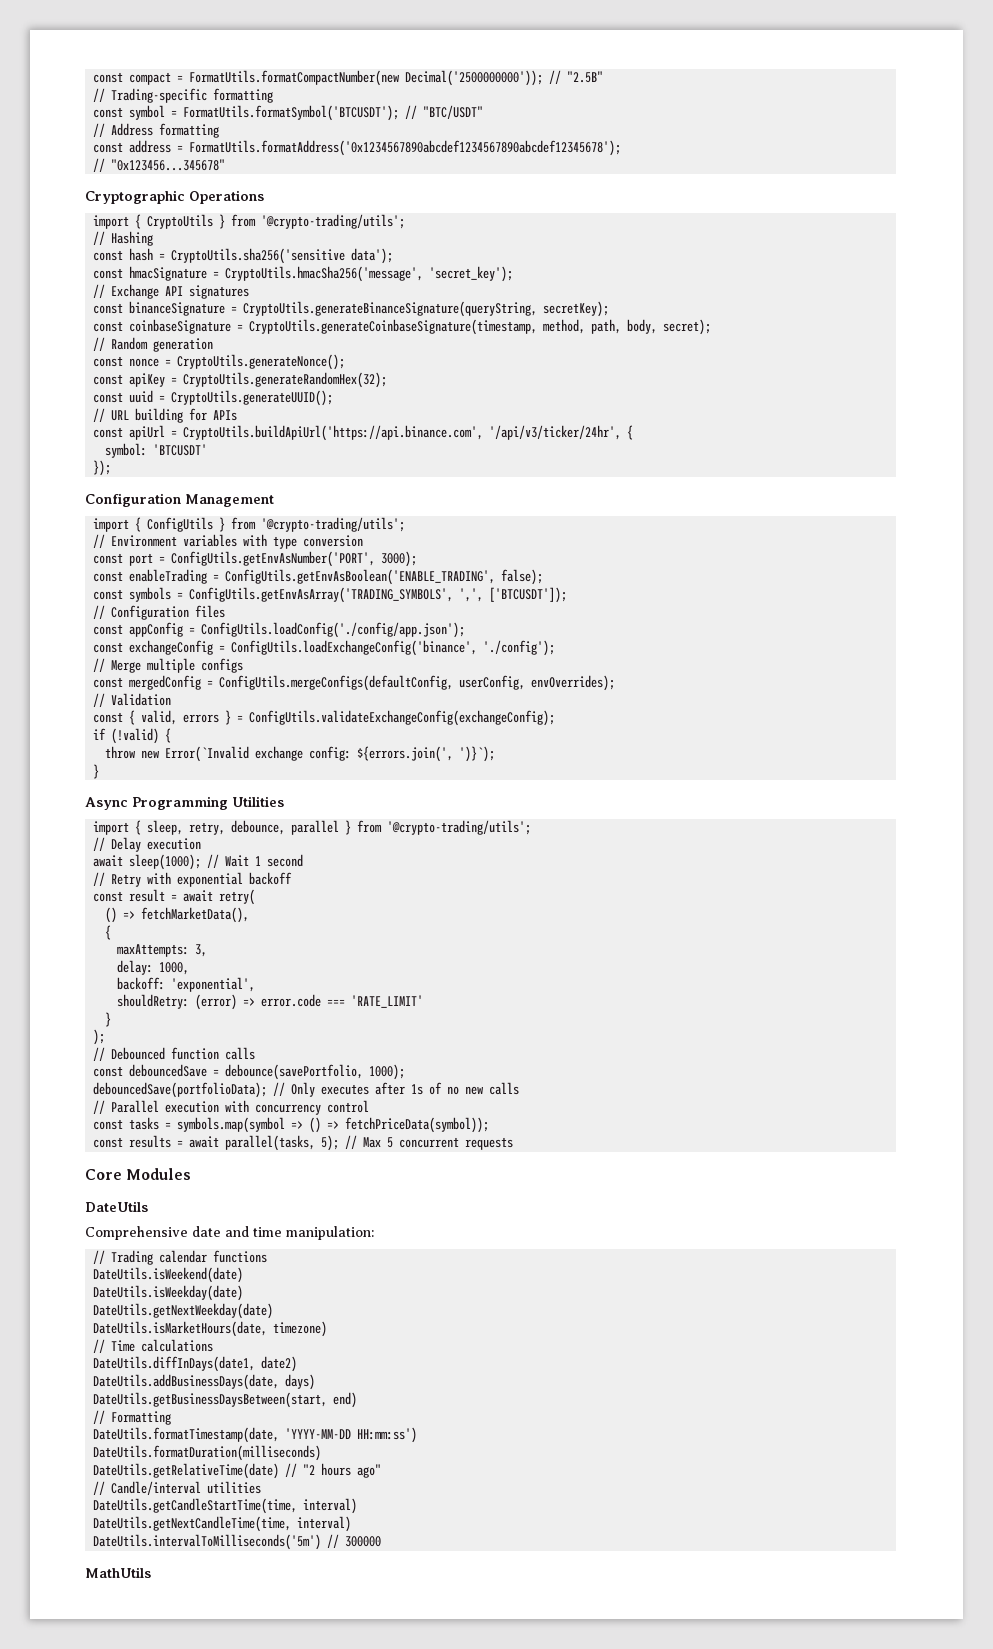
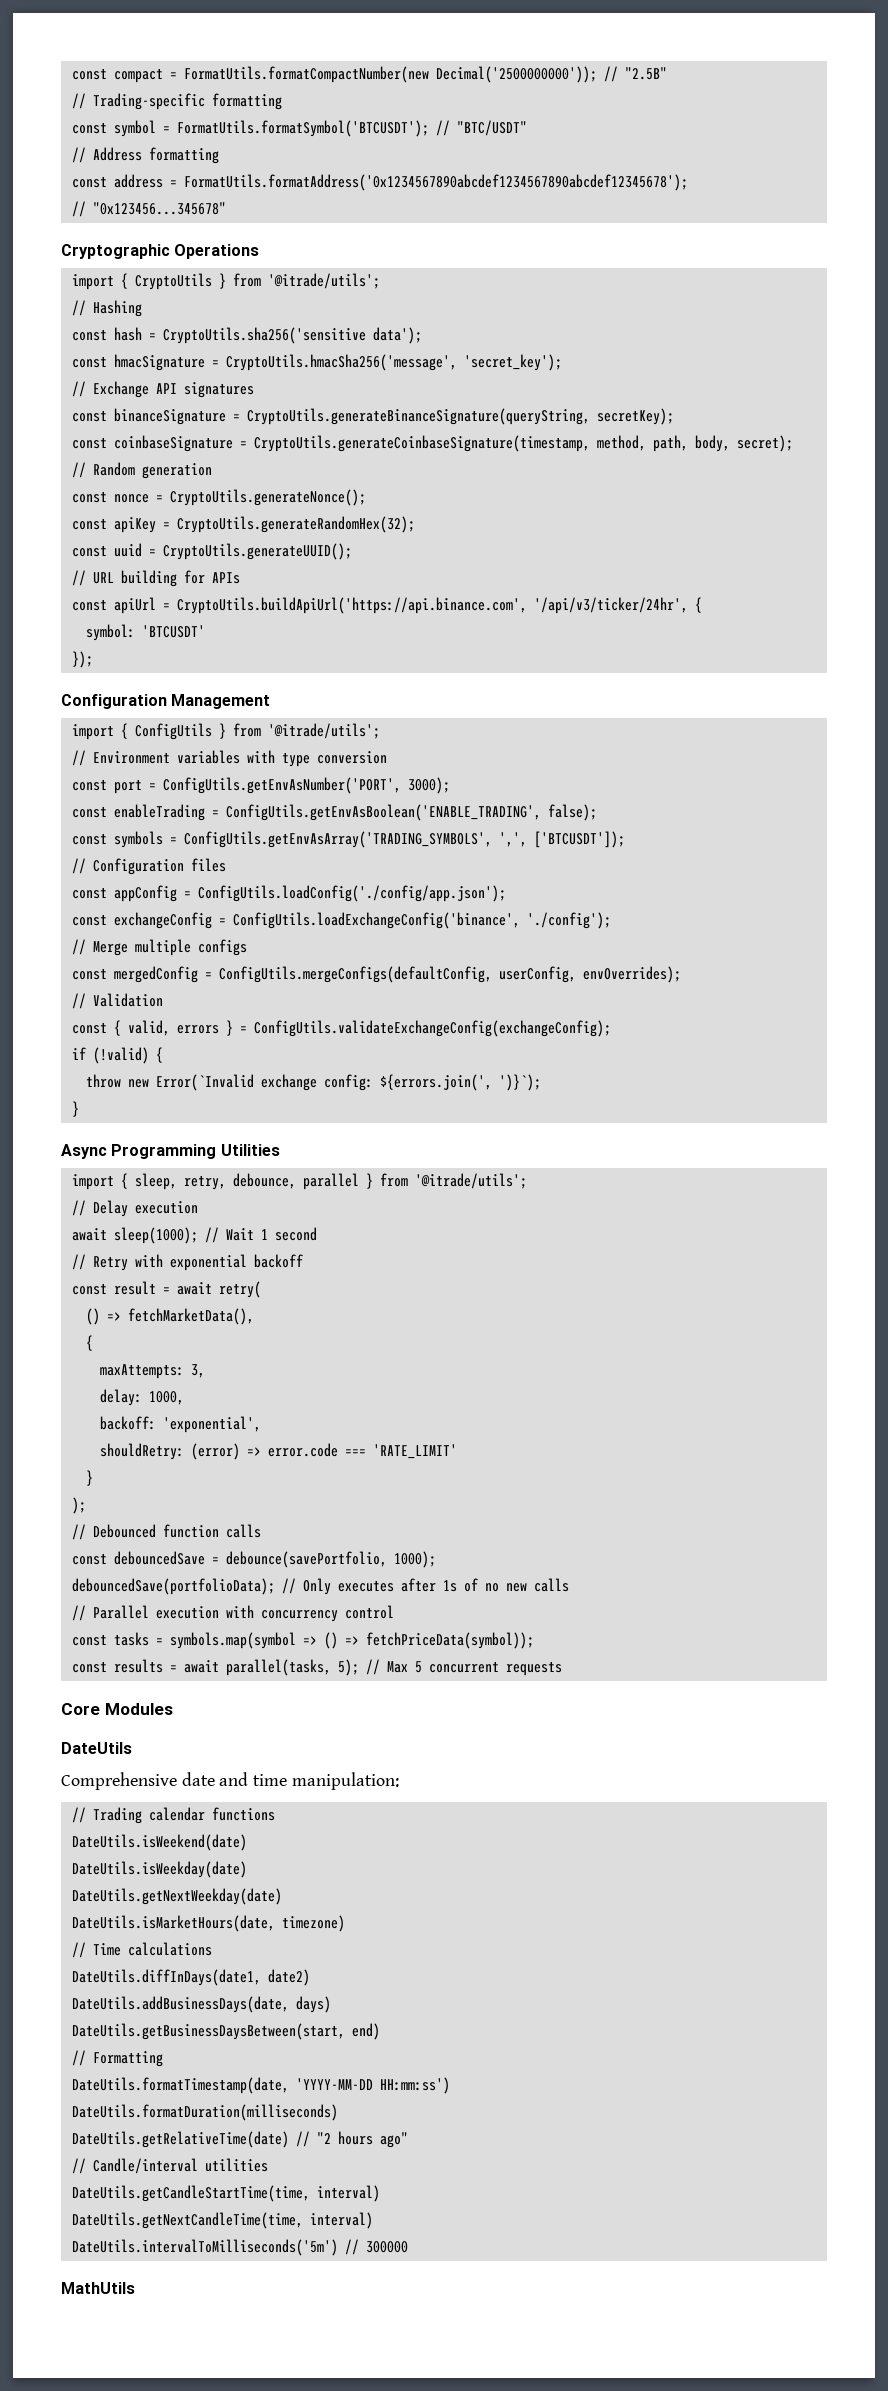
- import { CryptoUtils } from '@crypto-trading/utils';
+ import { CryptoUtils } from '@itrade/utils';
- import { ConfigUtils } from '@crypto-trading/utils';
+ import { ConfigUtils } from '@itrade/utils';
- import { sleep, retry, debounce, parallel } from '@crypto-trading/utils';
+ import { sleep, retry, debounce, parallel } from '@itrade/utils';

